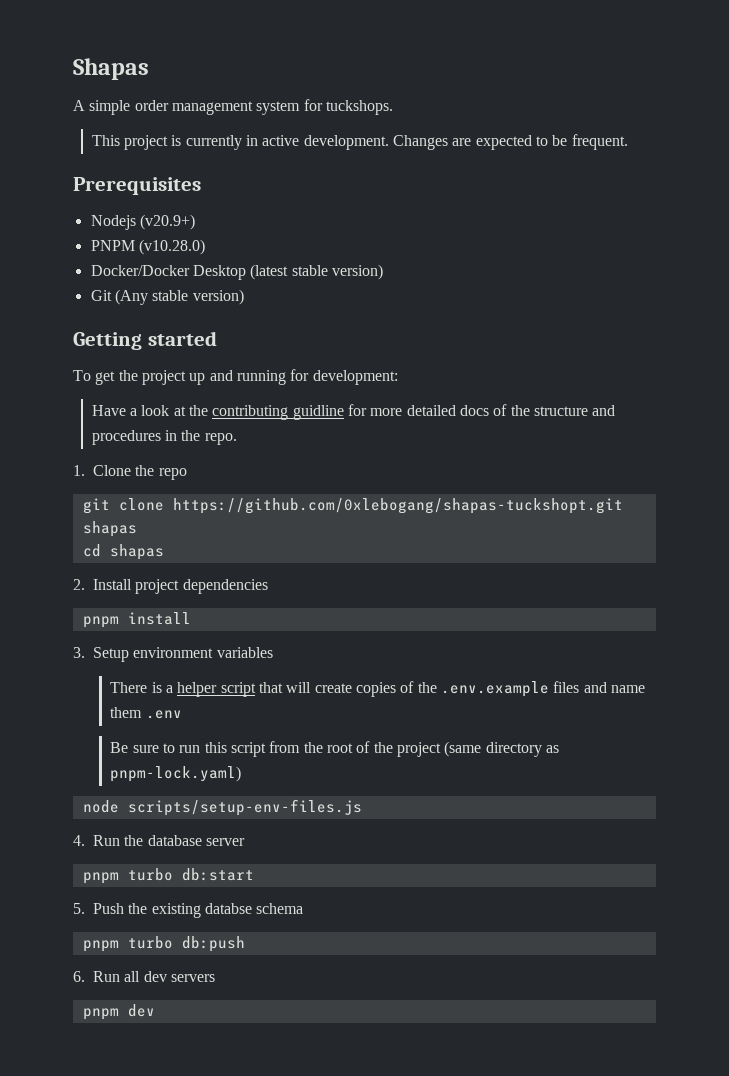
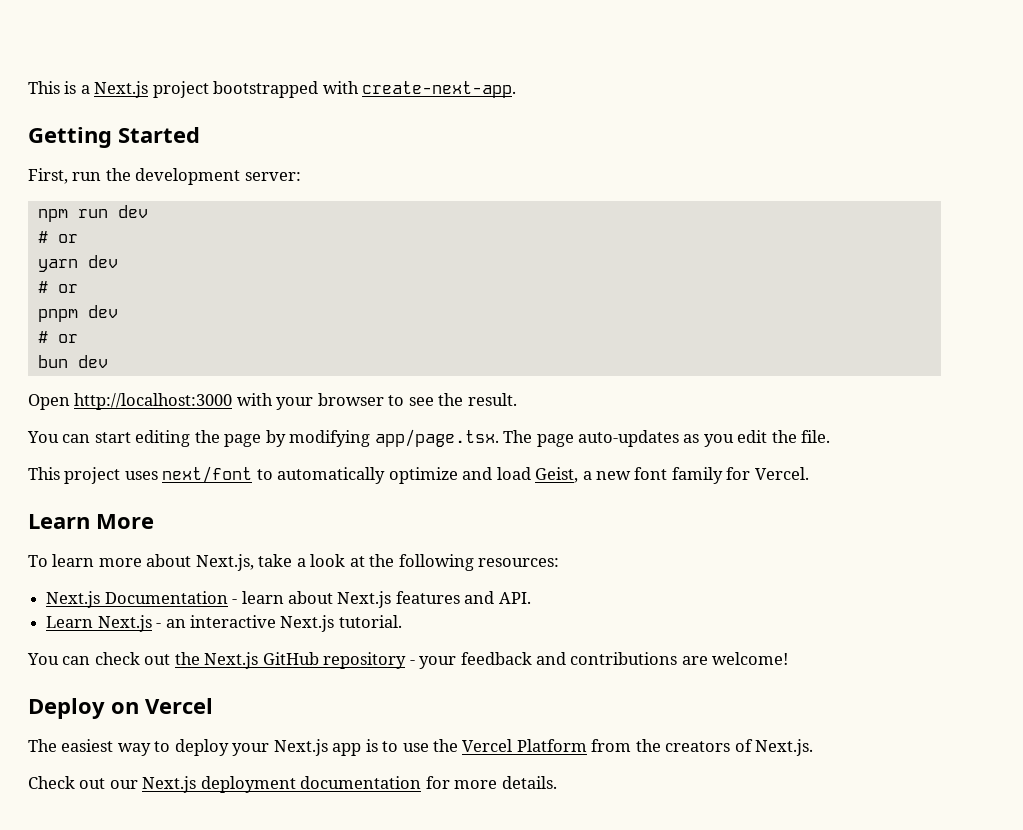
- Shapas
- A simple order management system for tuckshops.
- This project is currently in active development. Changes are expected to be frequent.
- Prerequisites
- Nodejs (v20.9+)
- PNPM (v10.28.0)
- Docker/Docker Desktop (latest stable version)
- Git (Any stable version)
- Getting started
- To get the project up and running for development:
- Have a look at the contributing guidline for more detailed docs of the structure and procedures in the repo.
- 1. Clone the repo
- git clone https://github.com/0xlebogang/shapas-tuckshopt.git shapas
- cd shapas
- 2. Install project dependencies
- pnpm install
- 3. Setup environment variables
- There is a helper script that will create copies of the .env.example files and name them .env
- Be sure to run this script from the root of the project (same directory as pnpm-lock.yaml)
- node scripts/setup-env-files.js
- 4. Run the database server
- pnpm turbo db:start
- 5. Push the existing databse schema
- pnpm turbo db:push
- 6. Run all dev servers
+ This is a Next.js project bootstrapped with create-next-app.
+ Getting Started
+ First, run the development server:
+ npm run dev
+ # or
+ yarn dev
+ # or
  pnpm dev
+ # or
+ bun dev
+ Open http://localhost:3000 with your browser to see the result.
+ You can start editing the page by modifying app/page.tsx. The page auto-updates as you edit the file.
+ This project uses next/font to automatically optimize and load Geist, a new font family for Vercel.
+ Learn More
+ To learn more about Next.js, take a look at the following resources:
+ Next.js Documentation - learn about Next.js features and API.
+ Learn Next.js - an interactive Next.js tutorial.
+ You can check out the Next.js GitHub repository - your feedback and contributions are welcome!
+ Deploy on Vercel
+ The easiest way to deploy your Next.js app is to use the Vercel Platform from the creators of Next.js.
+ Check out our Next.js deployment documentation for more details.

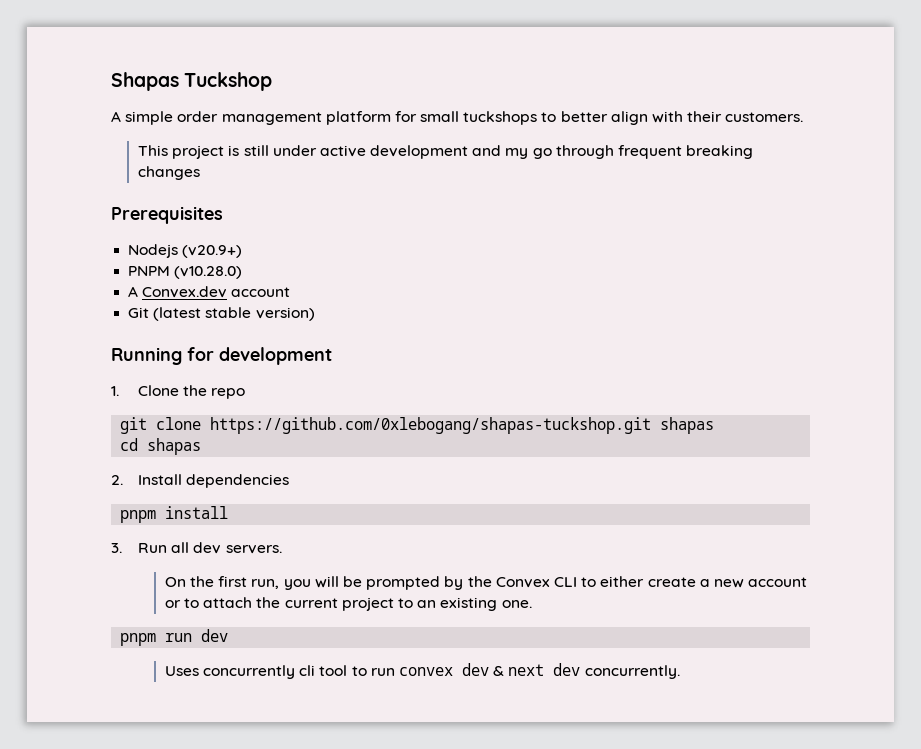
- This is a Next.js project bootstrapped with create-next-app.
- Getting Started
- First, run the development server:
- npm run dev
- # or
- yarn dev
- # or
- pnpm dev
- # or
- bun dev
- Open http://localhost:3000 with your browser to see the result.
- You can start editing the page by modifying app/page.tsx. The page auto-updates as you edit the file.
- This project uses next/font to automatically optimize and load Geist, a new font family for Vercel.
- Learn More
- To learn more about Next.js, take a look at the following resources:
- Next.js Documentation - learn about Next.js features and API.
- Learn Next.js - an interactive Next.js tutorial.
- You can check out the Next.js GitHub repository - your feedback and contributions are welcome!
- Deploy on Vercel
- The easiest way to deploy your Next.js app is to use the Vercel Platform from the creators of Next.js.
- Check out our Next.js deployment documentation for more details.
+ Shapas Tuckshop
+ A simple order management platform for small tuckshops to better align with their customers.
+ This project is still under active development and my go through frequent breaking changes
+ Prerequisites
+ Nodejs (v20.9+)
+ PNPM (v10.28.0)
+ A Convex.dev account
+ Git (latest stable version)
+ Running for development
+ 1. Clone the repo
+ git clone https://github.com/0xlebogang/shapas-tuckshop.git shapas
+ cd shapas
+ 2. Install dependencies
+ pnpm install
+ 3. Run all dev servers.
+ On the first run, you will be prompted by the Convex CLI to either create a new account or to attach the current project to an existing one.
+ pnpm run dev
+ Uses concurrently cli tool to run convex dev & next dev concurrently.

